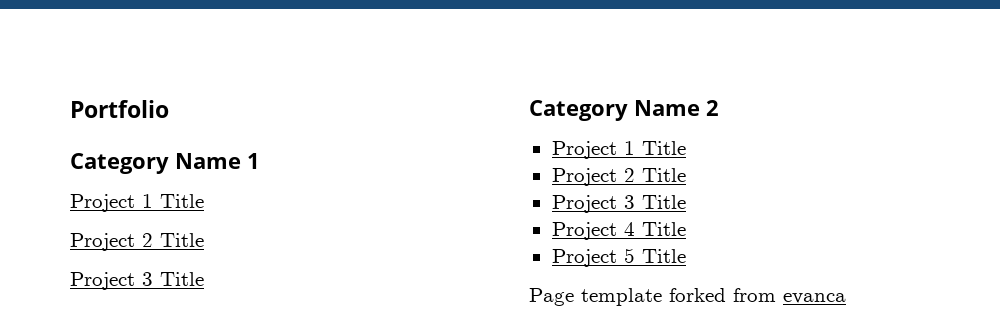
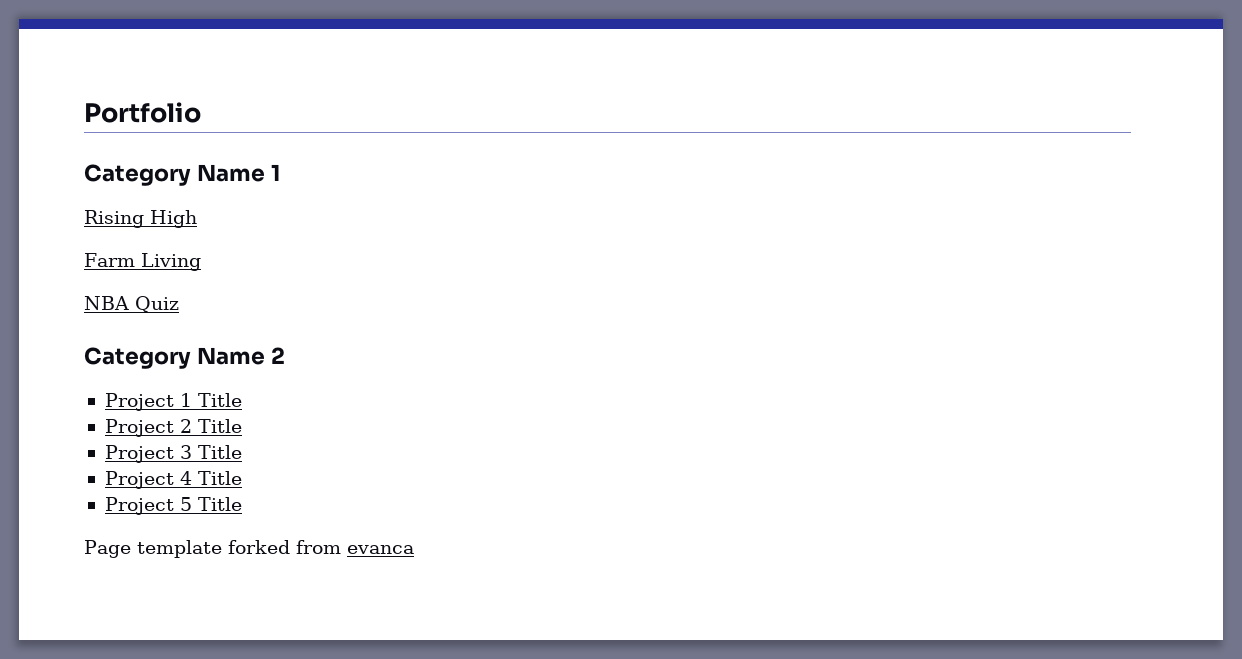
  Category Name 1
- Project 1 Title
- Project 2 Title
- Project 3 Title
+ Rising High
+ Farm Living
+ NBA Quiz

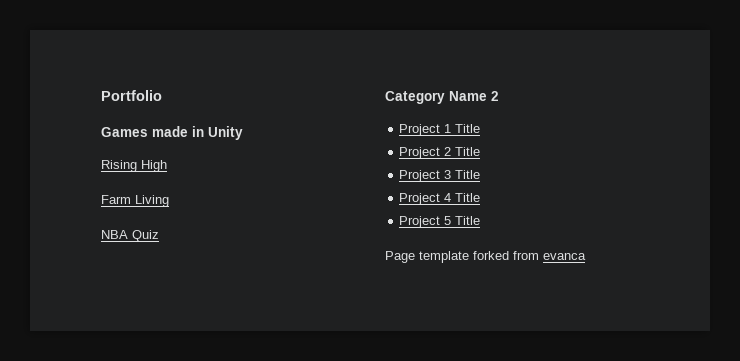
- Category Name 1
+ Games made in Unity

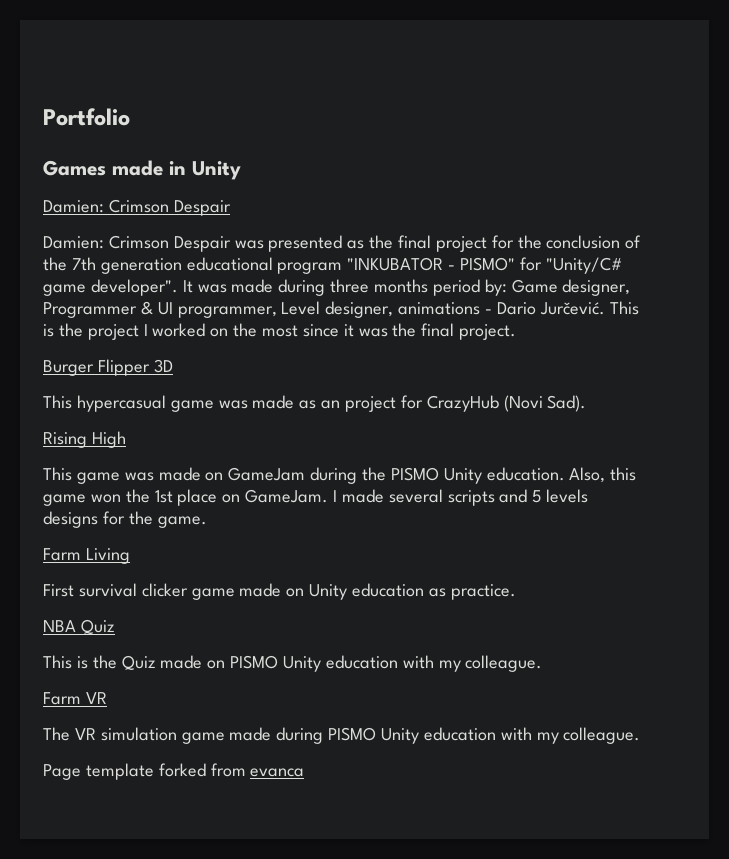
  Games made in Unity
+ Damien: Crimson Despair
+ Damien: Crimson Despair was presented as the final project for the conclusion of the 7th generation educational program "INKUBATOR - PISMO" for "Unity/C# game developer". It was made during three months period by: Game designer, Programmer & UI programmer, Level designer, animations - Dario Jurčević. This is the project I worked on the most since it was the final project.
+ Burger Flipper 3D
+ This hypercasual game was made as an project for CrazyHub (Novi Sad).
  Rising High
+ This game was made on GameJam during the PISMO Unity education. Also, this game won the 1st place on GameJam. I made several scripts and 5 levels designs for the game.
  Farm Living
+ First survival clicker game made on Unity education as practice.
  NBA Quiz
- Category Name 2
- Project 1 Title
- Project 2 Title
- Project 3 Title
- Project 4 Title
- Project 5 Title
+ This is the Quiz made on PISMO Unity education with my colleague.
+ Farm VR
+ The VR simulation game made during PISMO Unity education with my colleague.

